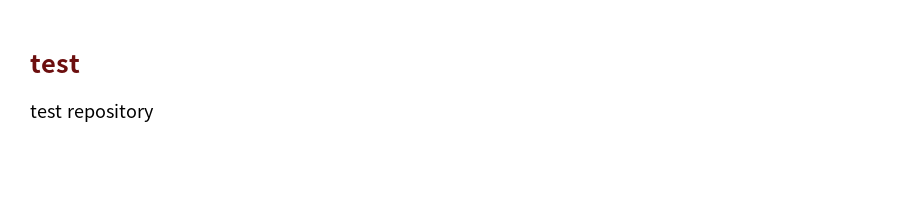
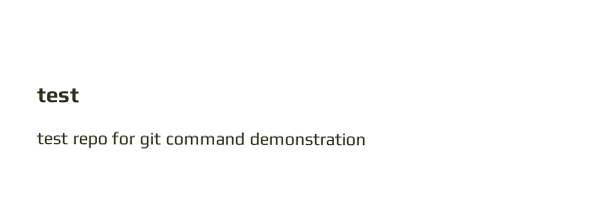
- test repository
+ test repo for git command demonstration

